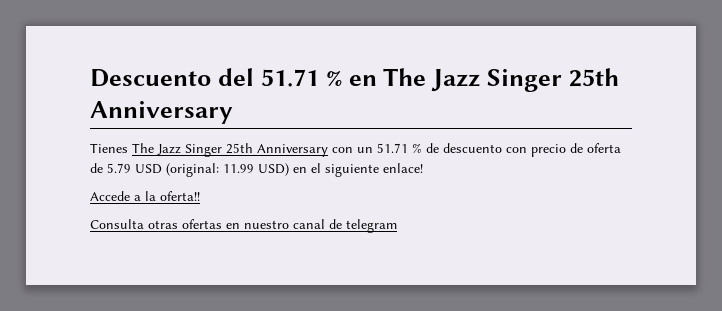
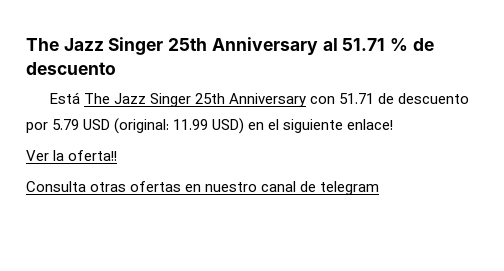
- Descuento del 51.71 % en The Jazz Singer 25th Anniversary
- Tienes The Jazz Singer 25th Anniversary con un 51.71 % de descuento con precio de oferta de 5.79 USD (original: 11.99 USD) en el siguiente enlace!
+ The Jazz Singer 25th Anniversary al 51.71 % de descuento
+ Está The Jazz Singer 25th Anniversary con 51.71 de descuento por 5.79 USD (original: 11.99 USD) en el siguiente enlace!
- Accede a la oferta!!
+ Ver la oferta!!

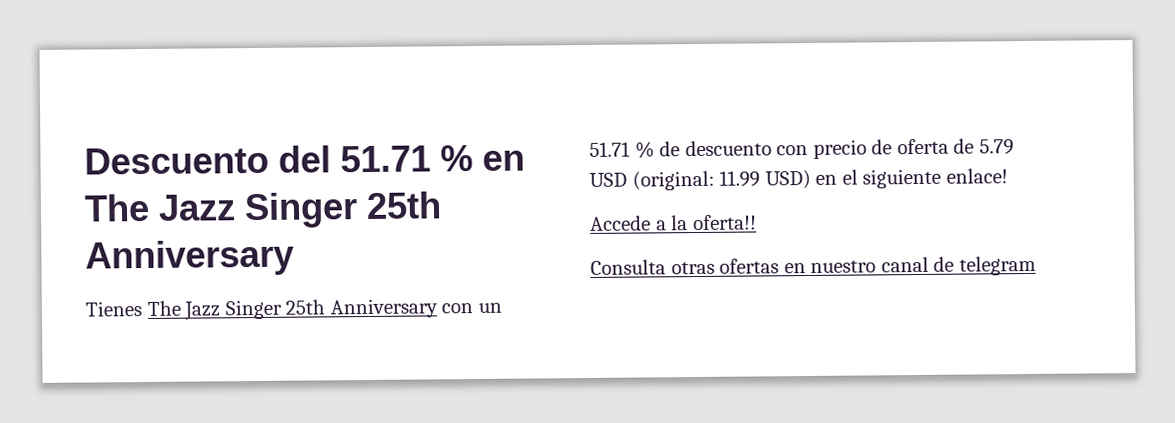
- The Jazz Singer 25th Anniversary al 51.71 % de descuento
- Está The Jazz Singer 25th Anniversary con 51.71 de descuento por 5.79 USD (original: 11.99 USD) en el siguiente enlace!
+ Descuento del 51.71 % en The Jazz Singer 25th Anniversary
+ Tienes The Jazz Singer 25th Anniversary con un 51.71 % de descuento con precio de oferta de 5.79 USD (original: 11.99 USD) en el siguiente enlace!
- Ver la oferta!!
+ Accede a la oferta!!

